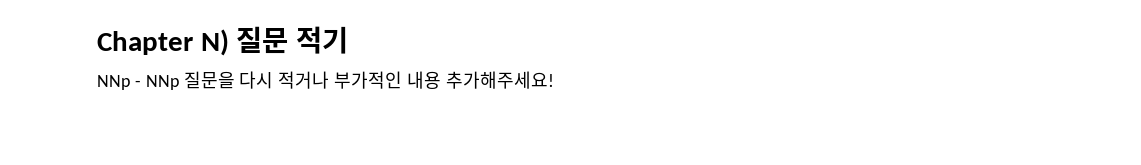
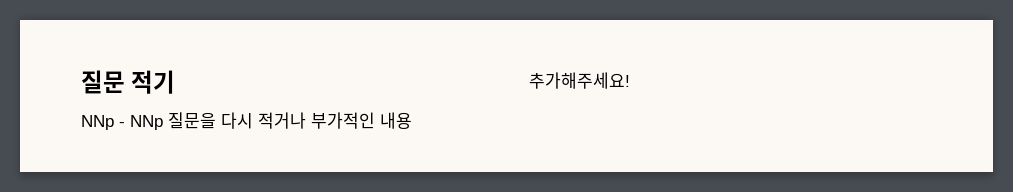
- Chapter N) 질문 적기
+ 질문 적기

